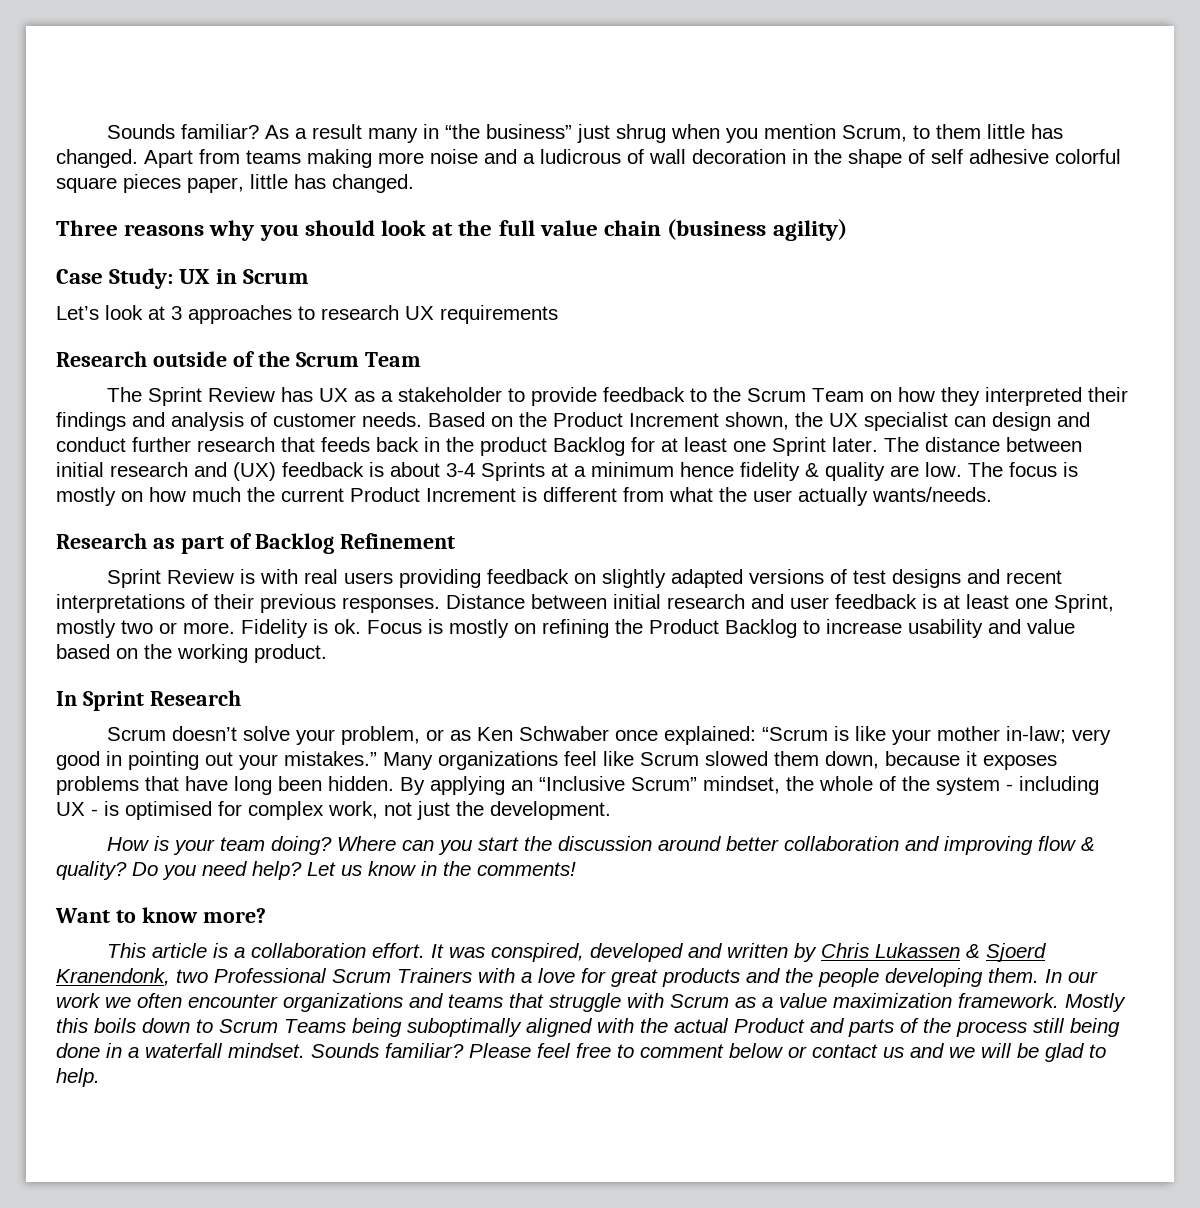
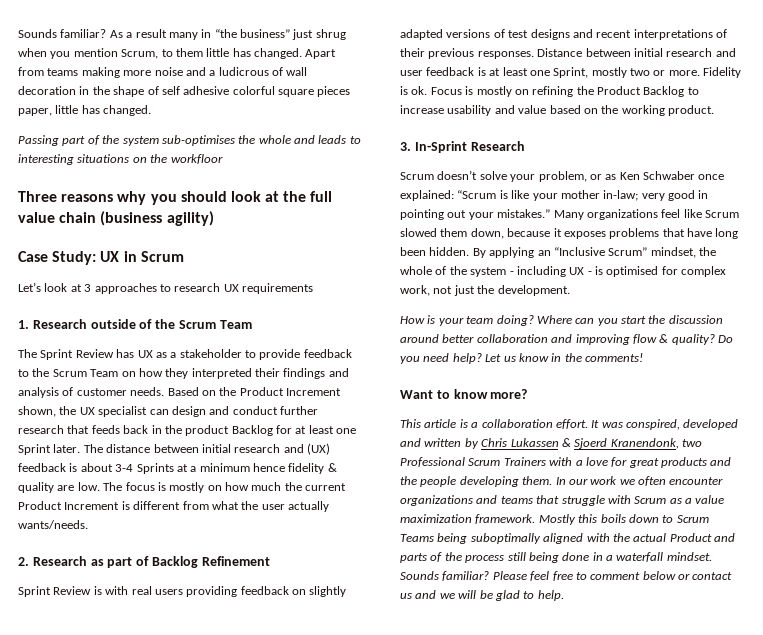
+ Passing part of the system sub-optimises the whole and leads to interesting situations on the workfloor
- Research outside of the Scrum Team
+ 1. Research outside of the Scrum Team
- Research as part of Backlog Refinement
+ 2. Research as part of Backlog Refinement
- In Sprint Research
+ 3. In-Sprint Research

